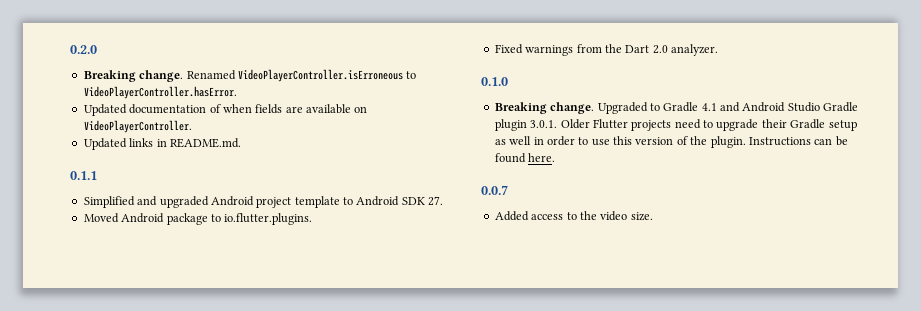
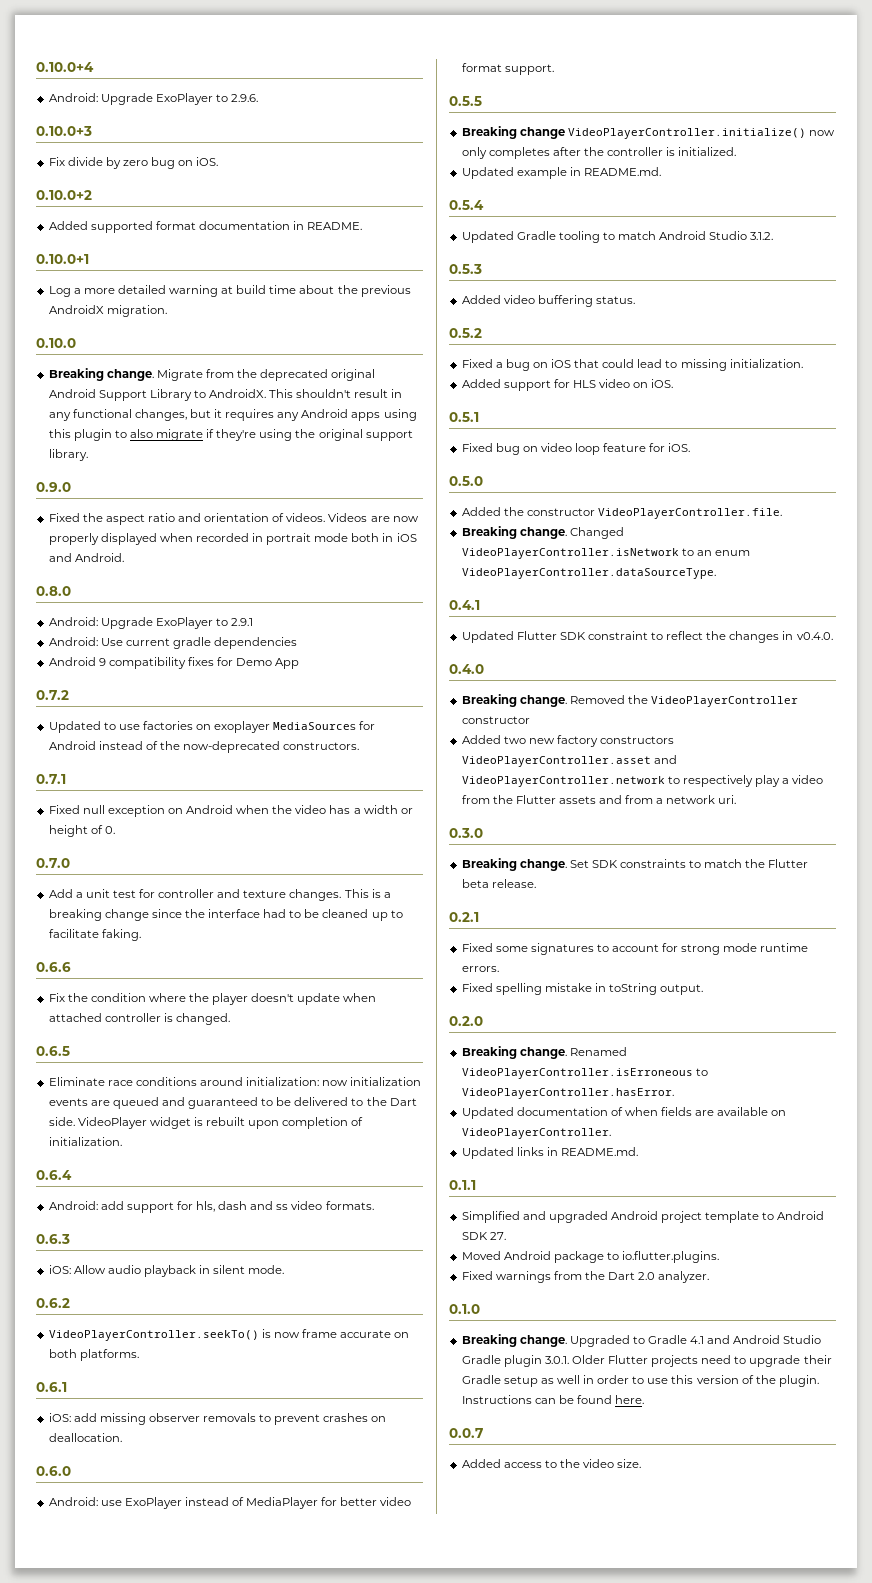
+ 0.10.0+4
+ Android: Upgrade ExoPlayer to 2.9.6.
+ 0.10.0+3
+ Fix divide by zero bug on iOS.
+ 0.10.0+2
+ Added supported format documentation in README.
+ 0.10.0+1
+ Log a more detailed warning at build time about the previous AndroidX migration.
+ 0.10.0
+ Breaking change. Migrate from the deprecated original Android Support Library to AndroidX. This shouldn't result in any functional changes, but it requires any Android apps using this plugin to also migrate if they're using the original support library.
+ 0.9.0
+ Fixed the aspect ratio and orientation of videos. Videos are now properly displayed when recorded in portrait mode both in iOS and Android.
+ 0.8.0
+ Android: Upgrade ExoPlayer to 2.9.1
+ Android: Use current gradle dependencies
+ Android 9 compatibility fixes for Demo App
+ 0.7.2
+ Updated to use factories on exoplayer MediaSources for Android instead of the now-deprecated constructors.
+ 0.7.1
+ Fixed null exception on Android when the video has a width or height of 0.
+ 0.7.0
+ Add a unit test for controller and texture changes. This is a breaking change since the interface had to be cleaned up to facilitate faking.
+ 0.6.6
+ Fix the condition where the player doesn't update when attached controller is changed.
+ 0.6.5
+ Eliminate race conditions around initialization: now initialization events are queued and guaranteed to be delivered to the Dart side. VideoPlayer widget is rebuilt upon completion of initialization.
+ 0.6.4
+ Android: add support for hls, dash and ss video formats.
+ 0.6.3
+ iOS: Allow audio playback in silent mode.
+ 0.6.2
+ VideoPlayerController.seekTo() is now frame accurate on both platforms.
+ 0.6.1
+ iOS: add missing observer removals to prevent crashes on deallocation.
+ 0.6.0
+ Android: use ExoPlayer instead of MediaPlayer for better video format support.
+ 0.5.5
+ Breaking change VideoPlayerController.initialize() now only completes after the controller is initialized.
+ Updated example in README.md.
+ 0.5.4
+ Updated Gradle tooling to match Android Studio 3.1.2.
+ 0.5.3
+ Added video buffering status.
+ 0.5.2
+ Fixed a bug on iOS that could lead to missing initialization.
+ Added support for HLS video on iOS.
+ 0.5.1
+ Fixed bug on video loop feature for iOS.
+ 0.5.0
+ Added the constructor VideoPlayerController.file.
+ Breaking change. Changed VideoPlayerController.isNetwork to an enum VideoPlayerController.dataSourceType.
+ 0.4.1
+ Updated Flutter SDK constraint to reflect the changes in v0.4.0.
+ 0.4.0
+ Breaking change. Removed the VideoPlayerController constructor
+ Added two new factory constructors VideoPlayerController.asset and VideoPlayerController.network to respectively play a video from the Flutter assets and from a network uri.
+ 0.3.0
+ Breaking change. Set SDK constraints to match the Flutter beta release.
+ 0.2.1
+ Fixed some signatures to account for strong mode runtime errors.
+ Fixed spelling mistake in toString output.

